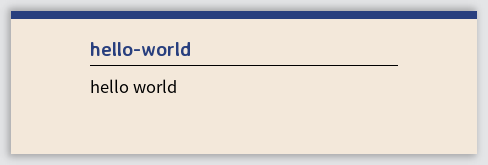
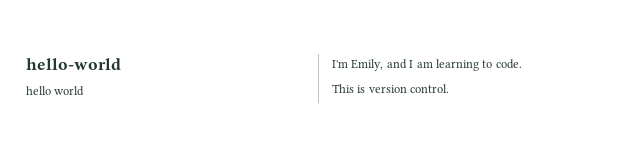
+ I'm Emily, and I am learning to code.
+ This is version control.

